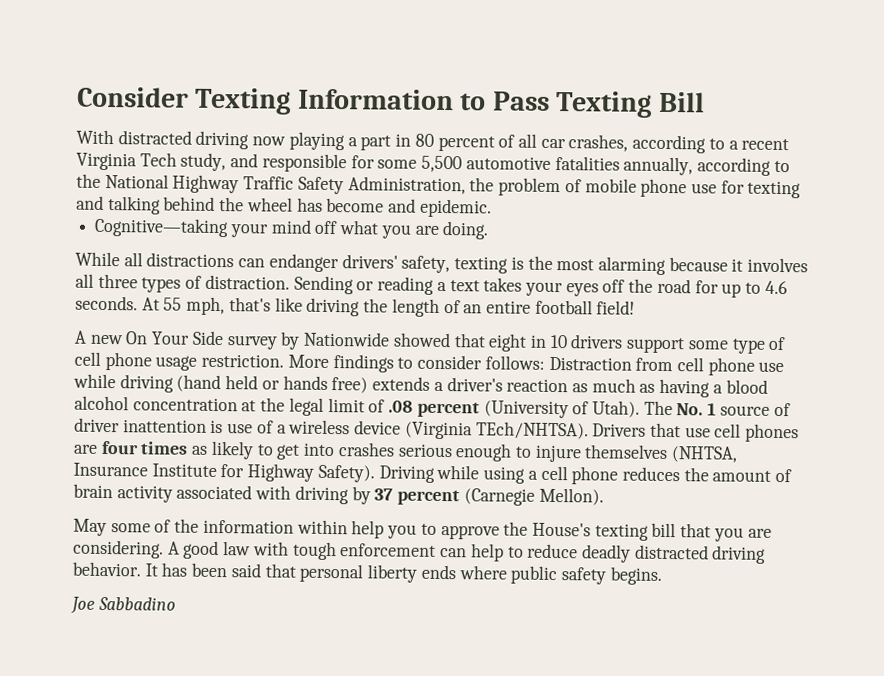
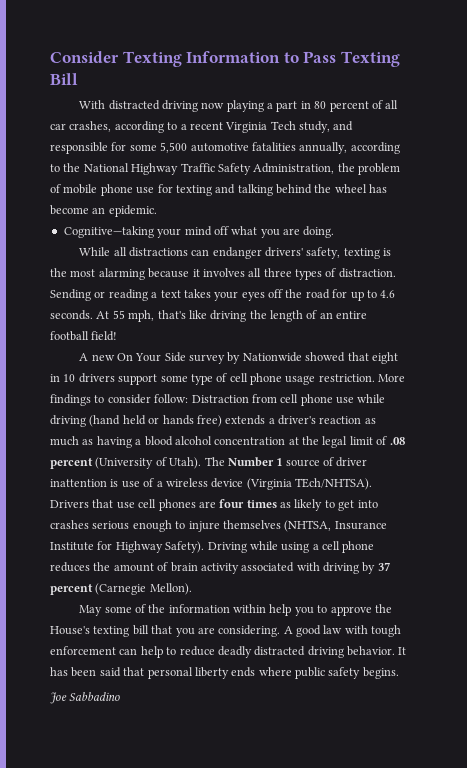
- With distracted driving now playing a part in 80 percent of all car crashes, according to a recent Virginia Tech study, and responsible for some 5,500 automotive fatalities annually, according to the National Highway Traffic Safety Administration, the problem of mobile phone use for texting and talking behind the wheel has become and epidemic.
+ With distracted driving now playing a part in 80 percent of all car crashes, according to a recent Virginia Tech study, and responsible for some 5,500 automotive fatalities annually, according to the National Highway Traffic Safety Administration, the problem of mobile phone use for texting and talking behind the wheel has become an epidemic.
- More findings to consider follows: Distraction from cell phone use while driving (hand held or hands free) extends a driver's reaction as much as having a blood alcohol concentration at the legal limit of .08 percent (University of Utah).
+ More findings to consider follow: Distraction from cell phone use while driving (hand held or hands free) extends a driver's reaction as much as having a blood alcohol concentration at the legal limit of .08 percent (University of Utah).
- The No. 1 source of driver inattention is use of a wireless device (Virginia TEch/NHTSA).
+ The Number 1 source of driver inattention is use of a wireless device (Virginia TEch/NHTSA).

